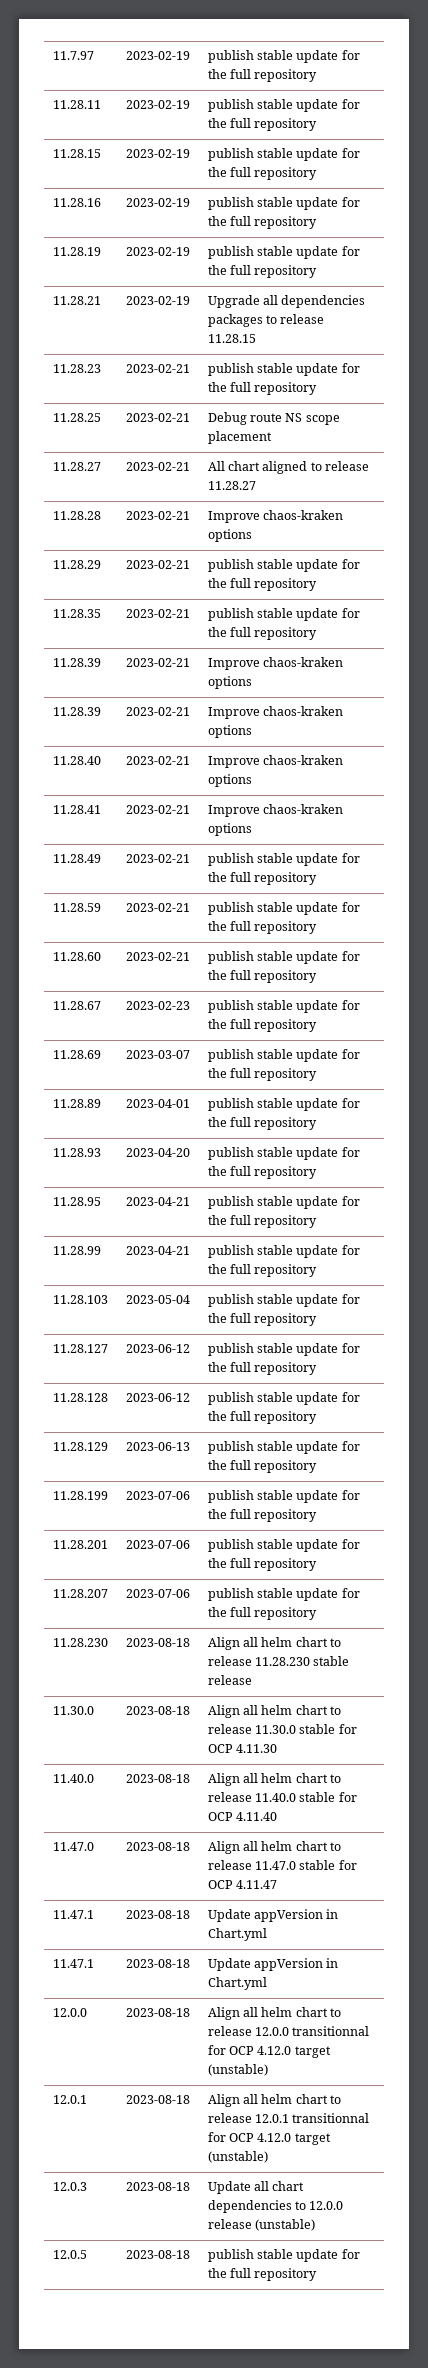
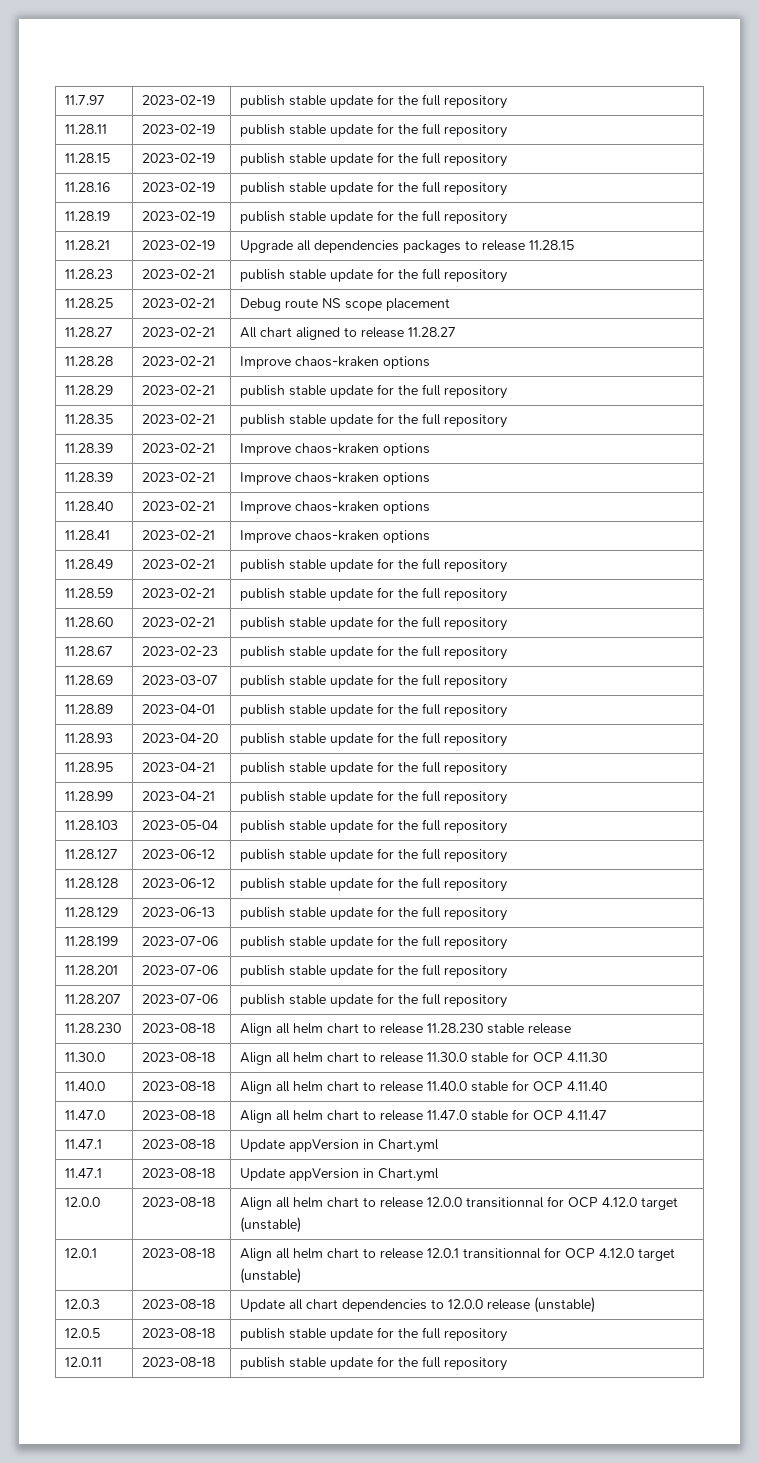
+ 12.0.11 | 2023-08-18 | publish stable update for the full repository

